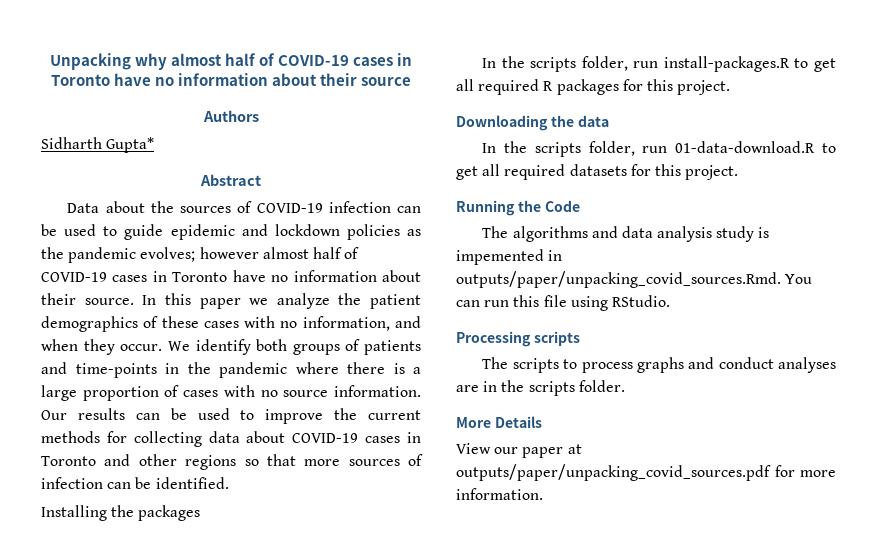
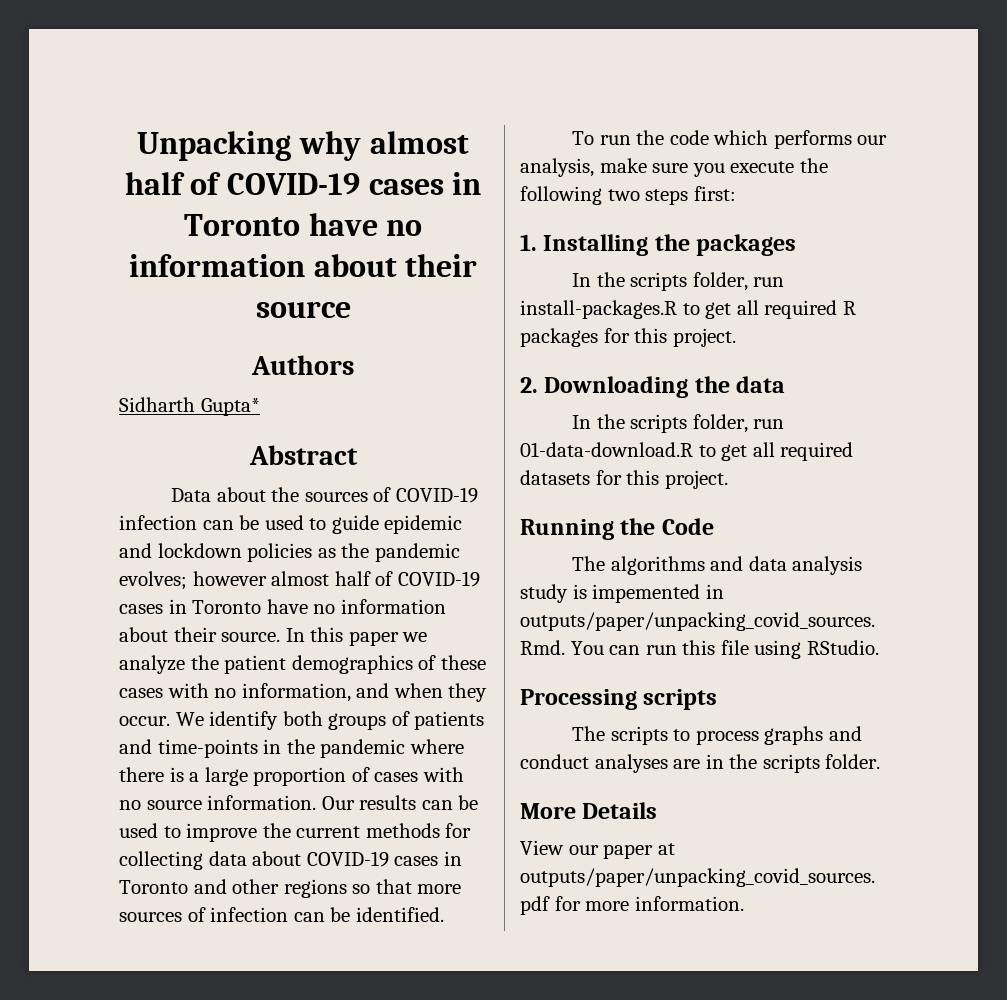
- Installing the packages
+ To run the code which performs our analysis, make sure you execute the following two steps first:
+ 1. Installing the packages
- Downloading the data
+ 2. Downloading the data

